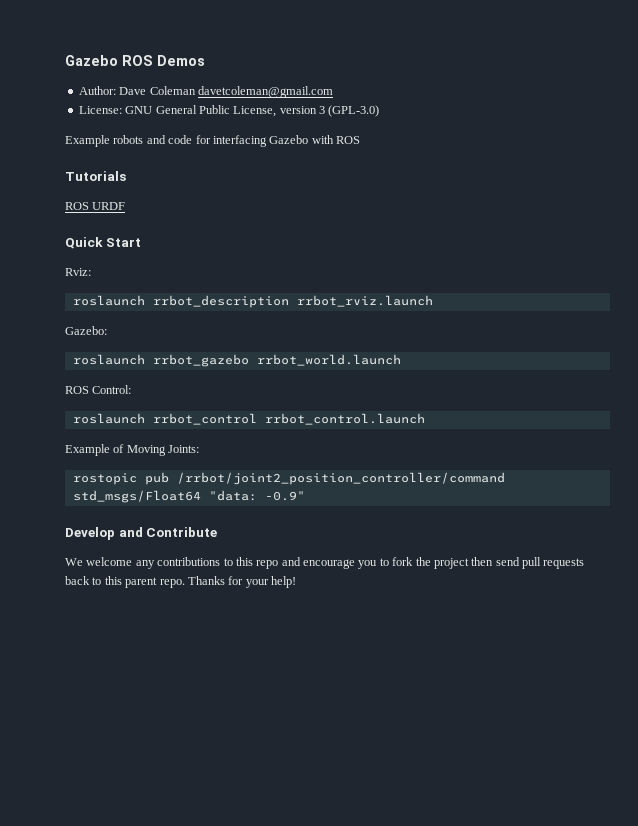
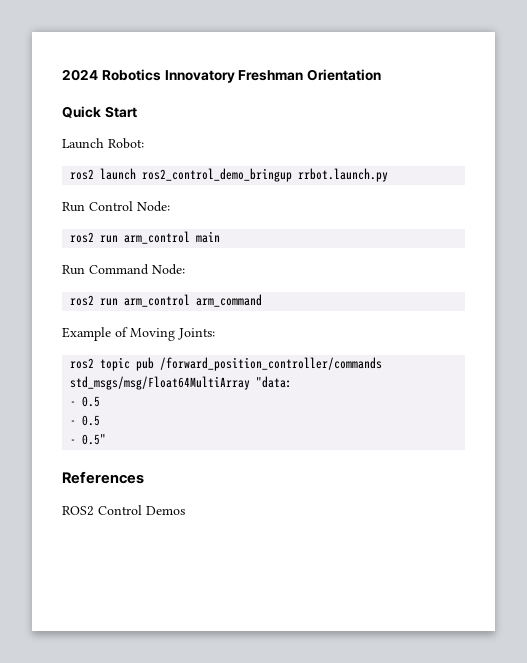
- Gazebo ROS Demos
- Author: Dave Coleman davetcoleman@gmail.com
- License: GNU General Public License, version 3 (GPL-3.0)
- Example robots and code for interfacing Gazebo with ROS
- Tutorials
- ROS URDF
+ 2024 Robotics Innovatory Freshman Orientation
  Quick Start
- Rviz:
- roslaunch rrbot_description rrbot_rviz.launch
- Gazebo:
- roslaunch rrbot_gazebo rrbot_world.launch
- ROS Control:
- roslaunch rrbot_control rrbot_control.launch
+ Launch Robot:
+ ros2 launch ros2_control_demo_bringup rrbot.launch.py
+ Run Control Node:
+ ros2 run arm_control main
+ Run Command Node:
+ ros2 run arm_control arm_command
  Example of Moving Joints:
- rostopic pub /rrbot/joint2_position_controller/command std_msgs/Float64 "data: -0.9"
- Develop and Contribute
- We welcome any contributions to this repo and encourage you to fork the project then send pull requests back to this parent repo. Thanks for your help!
+ ros2 topic pub /forward_position_controller/commands std_msgs/msg/Float64MultiArray "data:
+ - 0.5
+ - 0.5
+ - 0.5"
+ References
+ ROS2 Control Demos

